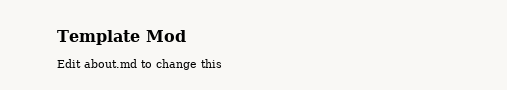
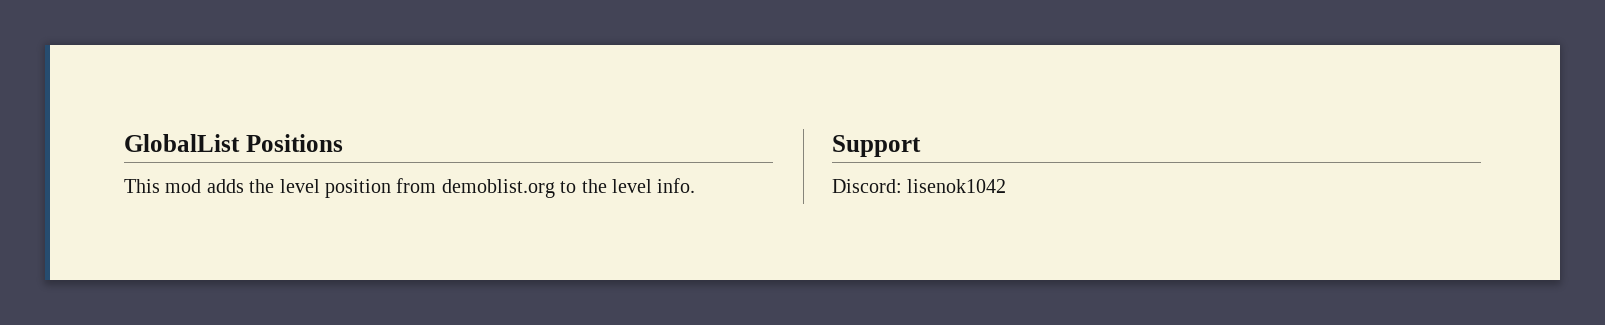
- Template Mod
- Edit about.md to change this
+ GlobalList Positions
+ This mod adds the level position from demoblist.org to the level info.
+ Support
+ Discord: lisenok1042

